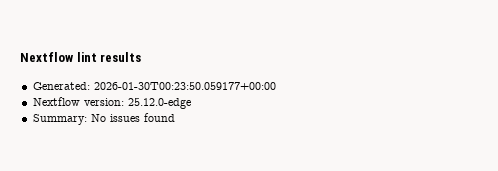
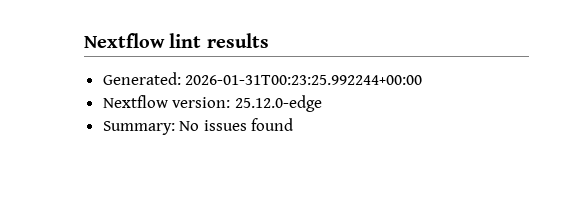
- Generated: 2026-01-30T00:23:50.059177+00:00
+ Generated: 2026-01-31T00:23:25.992244+00:00

